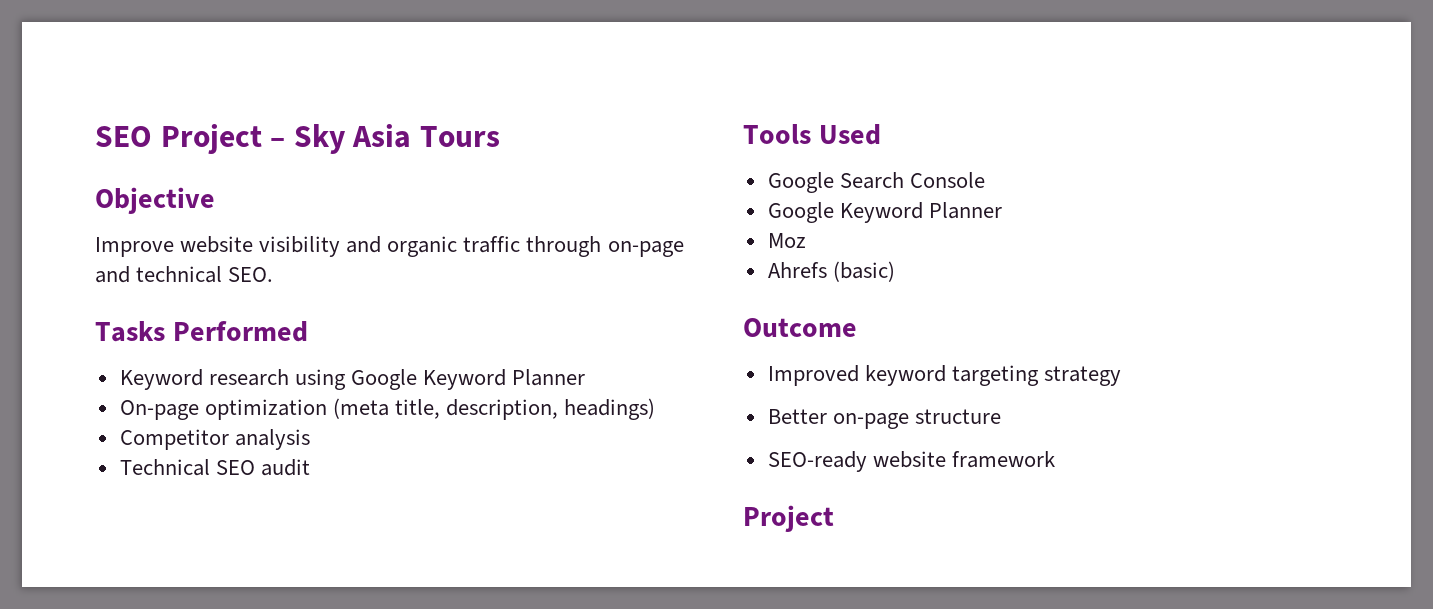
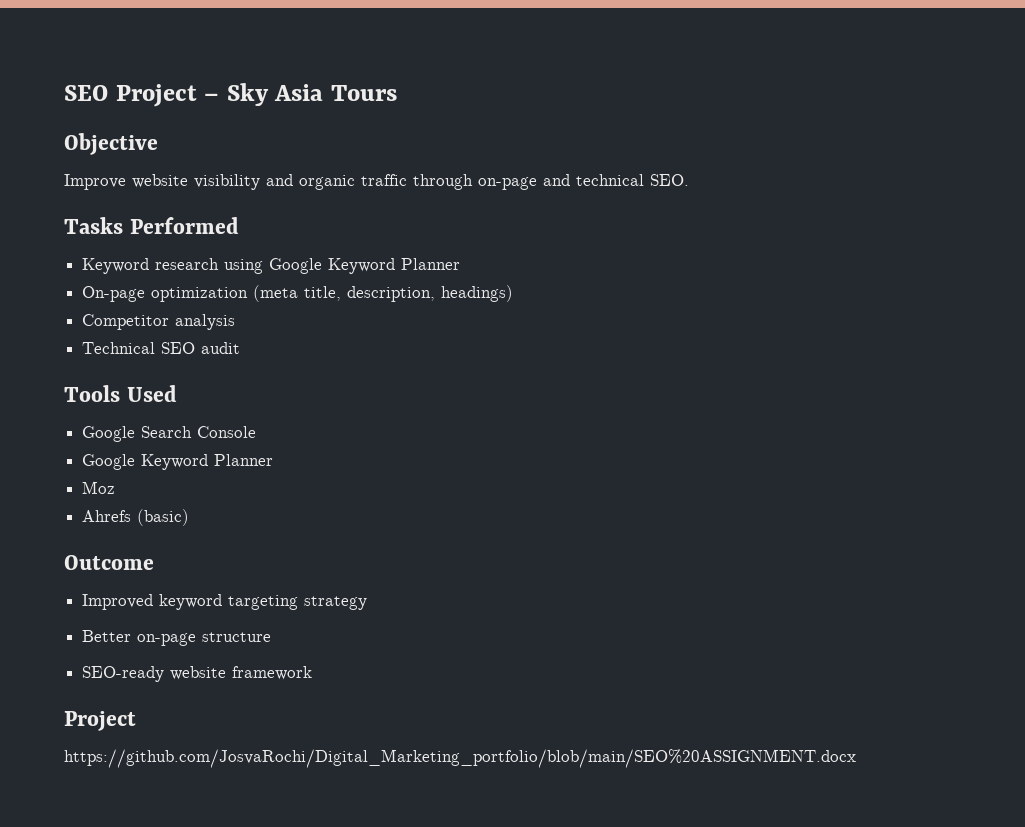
+ https://github.com/JosvaRochi/Digital_Marketing_portfolio/blob/main/SEO%20ASSIGNMENT.docx

